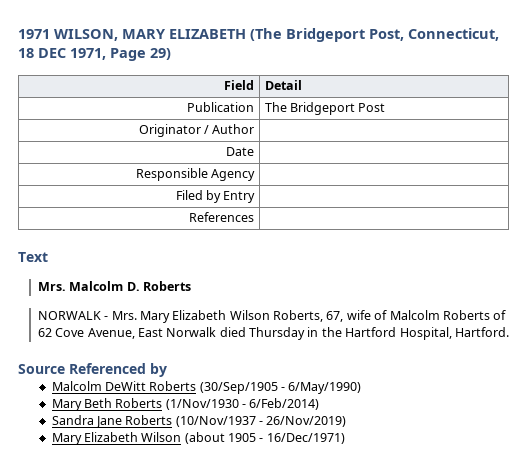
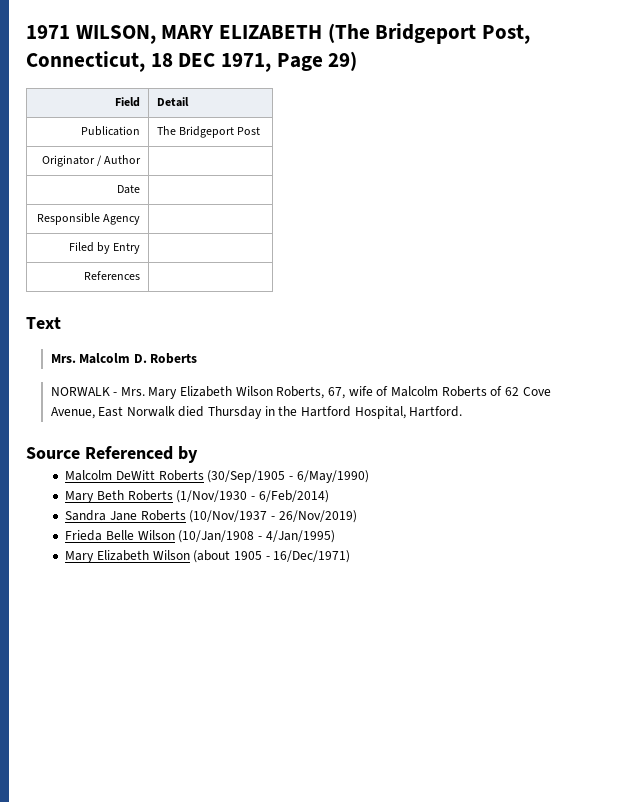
+ Frieda Belle Wilson (10/Jan/1908 - 4/Jan/1995)

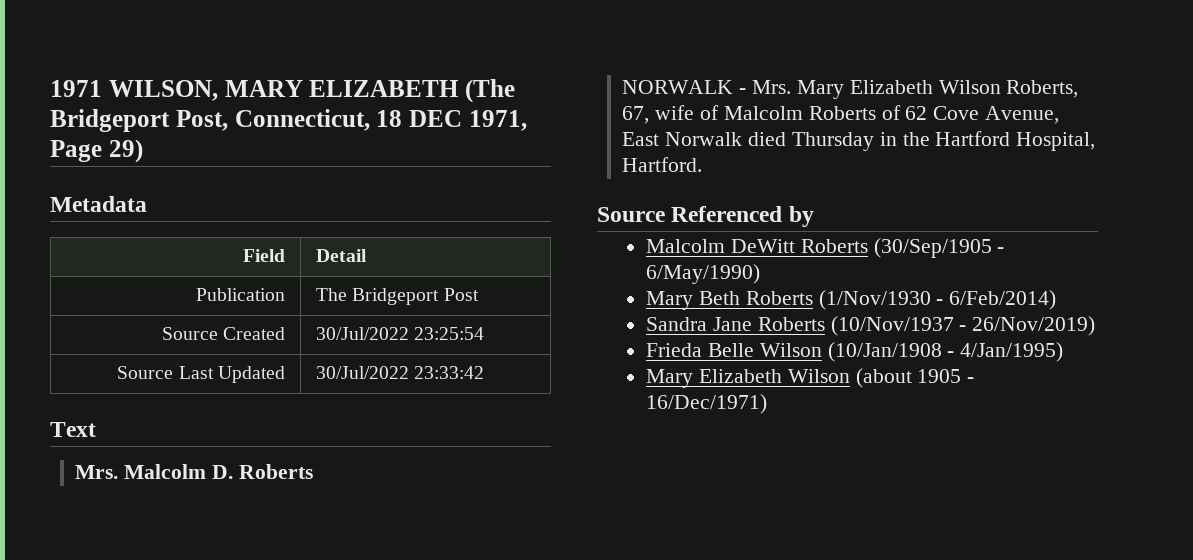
+ Metadata
- Originator / Author |
- Date |
- Responsible Agency |
- Filed by Entry |
- References |
+ Source Created | 30/Jul/2022 23:25:54
+ Source Last Updated | 30/Jul/2022 23:33:42

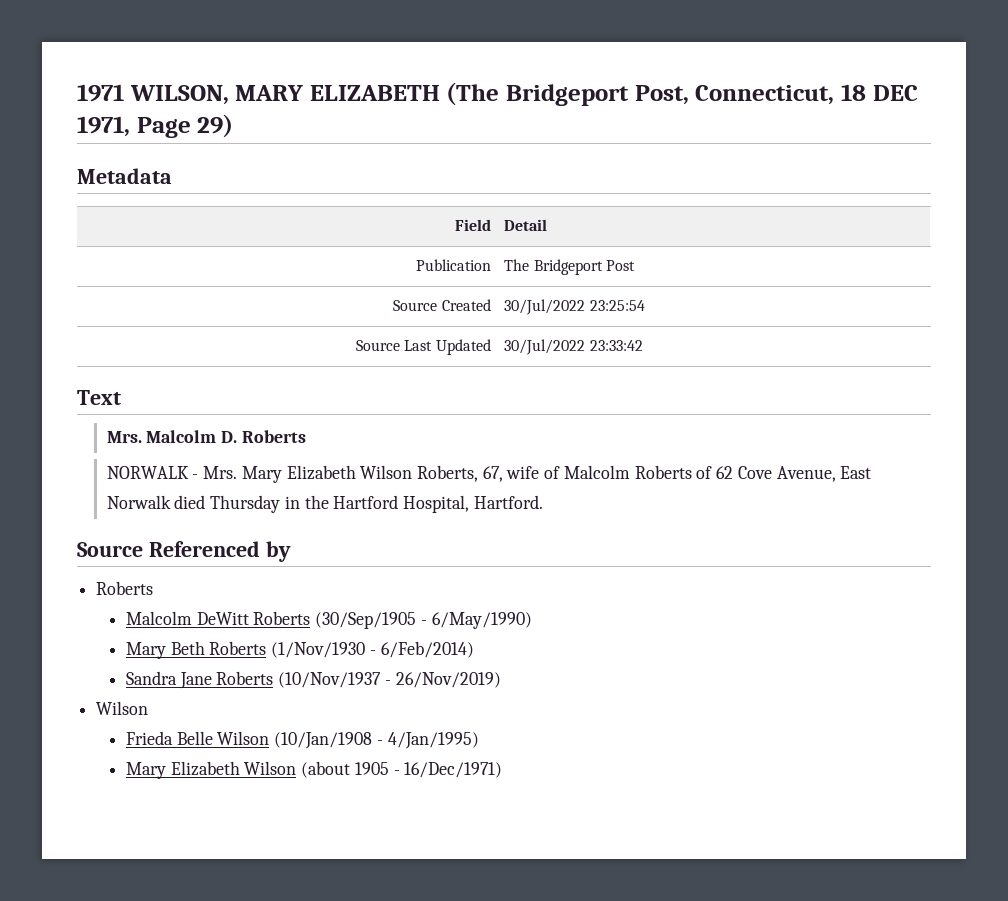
  Source Referenced by
+ Roberts
  Sandra Jane Roberts (10/Nov/1937 - 26/Nov/2019)
+ Wilson

